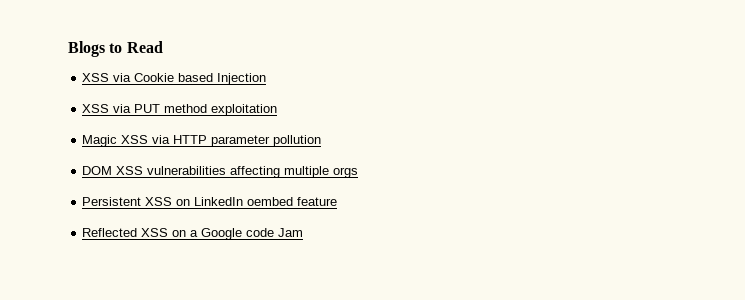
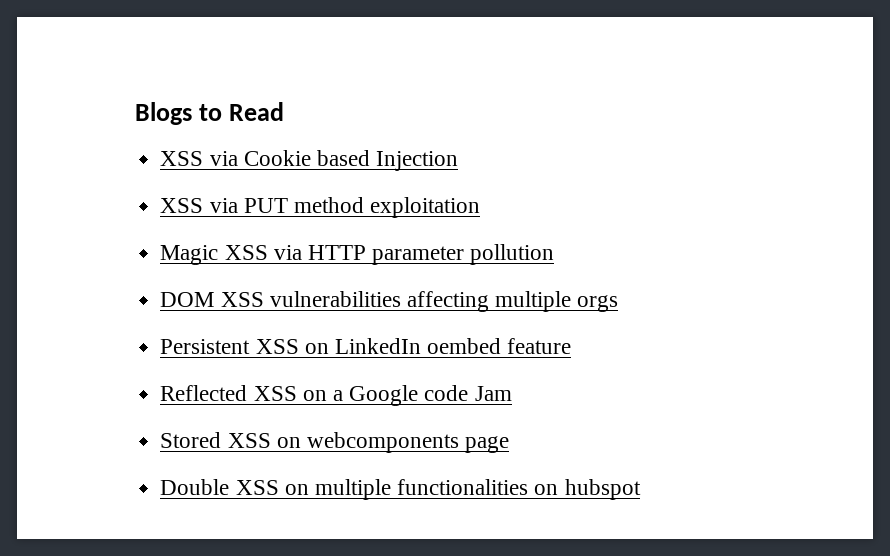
+ Stored XSS on webcomponents page
+ Double XSS on multiple functionalities on hubspot

